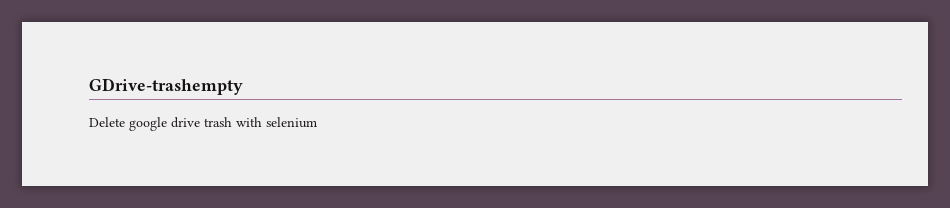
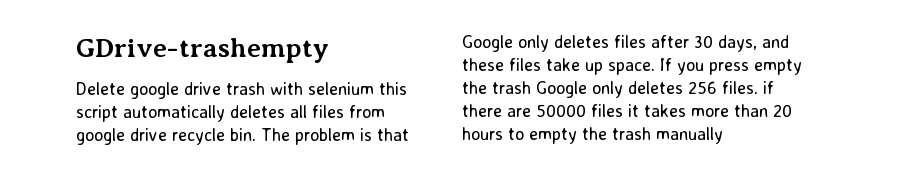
- Delete google drive trash with selenium
+ Delete google drive trash with selenium this script automatically deletes all files from google drive recycle bin. The problem is that Google only deletes files after 30 days, and these files take up space. If you press empty the trash Google only deletes 256 files. if there are 50000 files it takes more than 20 hours to empty the trash manually

